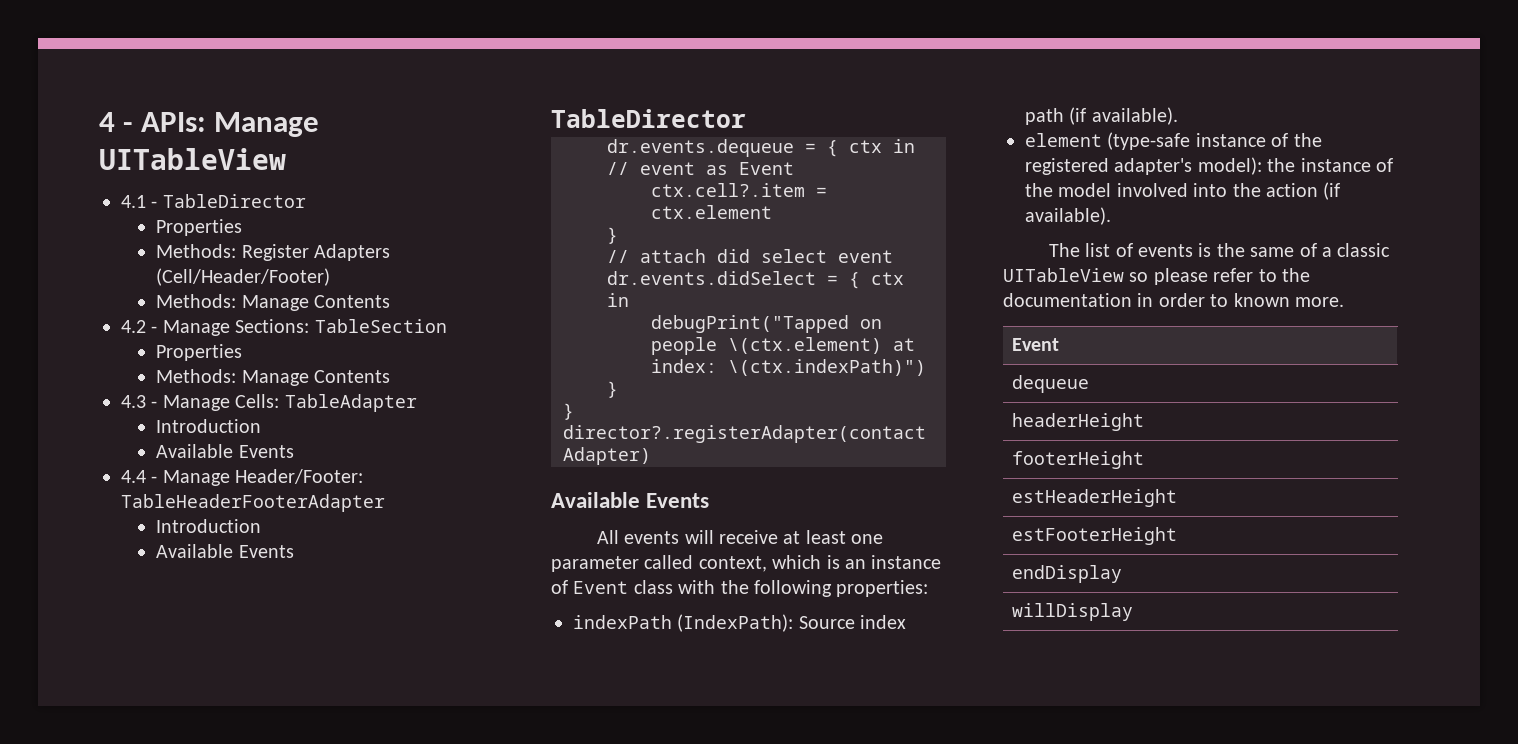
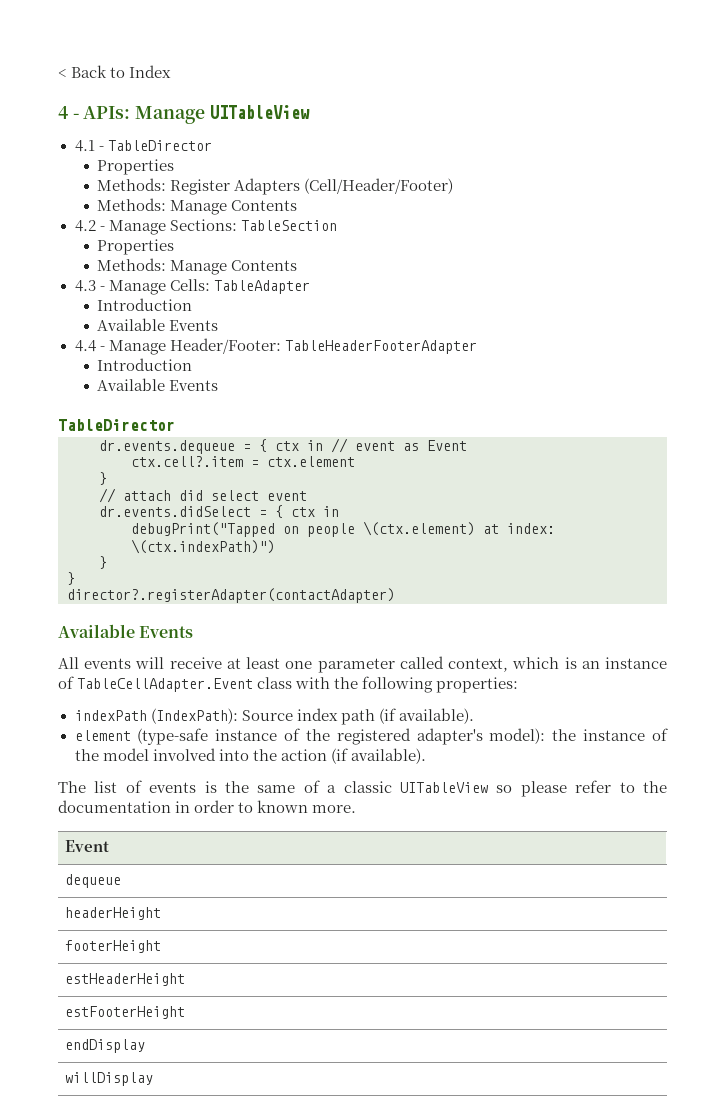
+ < Back to Index
- All events will receive at least one parameter called context, which is an instance of Event class with the following properties:
+ All events will receive at least one parameter called context, which is an instance of TableCellAdapter.Event class with the following properties:

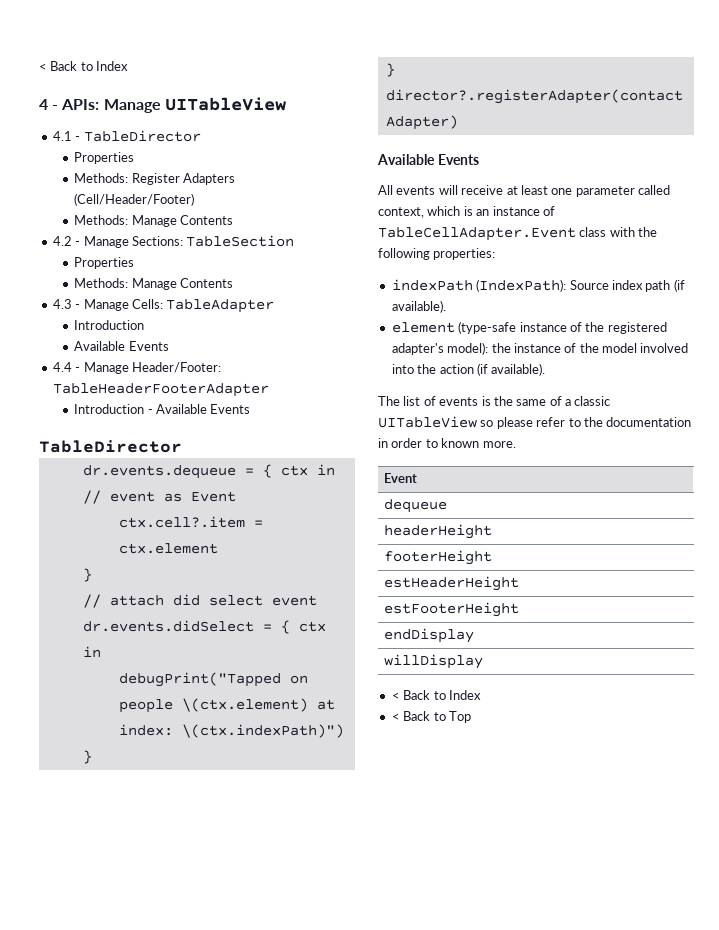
  4.4 - Manage Header/Footer: TableHeaderFooterAdapter
- Introduction
- Available Events
+ Introduction - Available Events
  willDisplay
+ < Back to Index
+ < Back to Top

